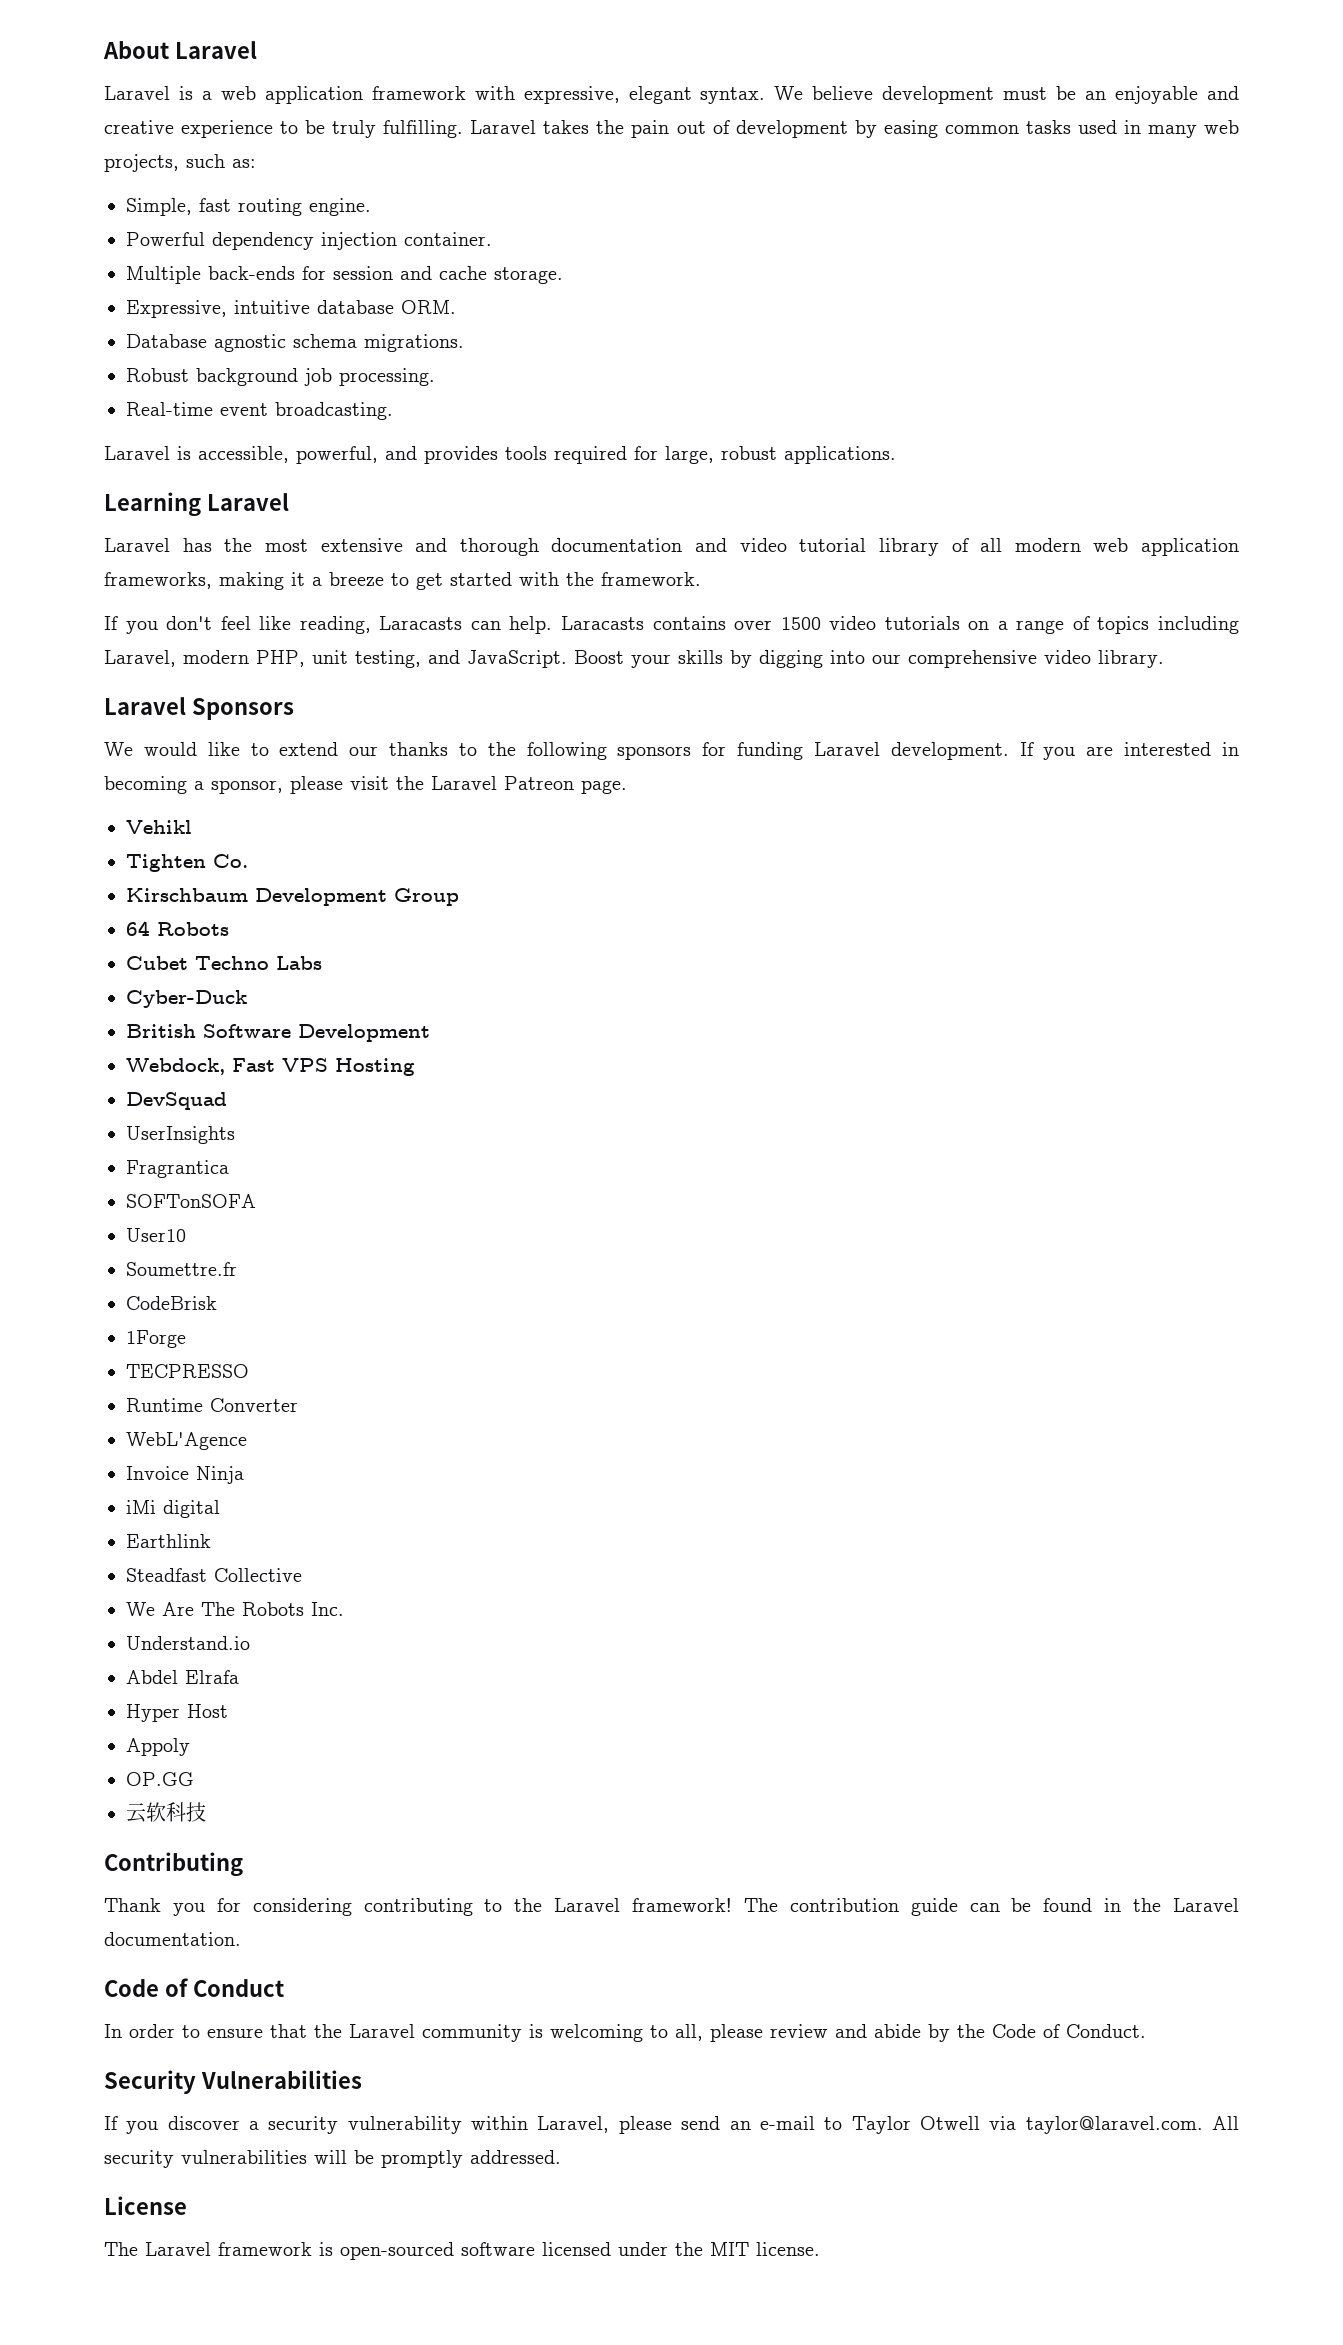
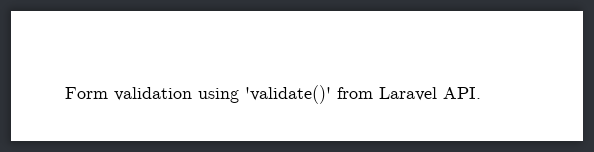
- About Laravel
- Laravel is a web application framework with expressive, elegant syntax. We believe development must be an enjoyable and creative experience to be truly fulfilling. Laravel takes the pain out of development by easing common tasks used in many web projects, such as:
- Simple, fast routing engine.
- Powerful dependency injection container.
- Multiple back-ends for session and cache storage.
- Expressive, intuitive database ORM.
- Database agnostic schema migrations.
- Robust background job processing.
- Real-time event broadcasting.
- Laravel is accessible, powerful, and provides tools required for large, robust applications.
- Learning Laravel
- Laravel has the most extensive and thorough documentation and video tutorial library of all modern web application frameworks, making it a breeze to get started with the framework.
- If you don't feel like reading, Laracasts can help. Laracasts contains over 1500 video tutorials on a range of topics including Laravel, modern PHP, unit testing, and JavaScript. Boost your skills by digging into our comprehensive video library.
- Laravel Sponsors
- We would like to extend our thanks to the following sponsors for funding Laravel development. If you are interested in becoming a sponsor, please visit the Laravel Patreon page.
- Vehikl
- Tighten Co.
- Kirschbaum Development Group
- 64 Robots
- Cubet Techno Labs
- Cyber-Duck
- British Software Development
- Webdock, Fast VPS Hosting
- DevSquad
- UserInsights
- Fragrantica
- SOFTonSOFA
- User10
- Soumettre.fr
- CodeBrisk
- 1Forge
- TECPRESSO
- Runtime Converter
- WebL'Agence
- Invoice Ninja
- iMi digital
- Earthlink
- Steadfast Collective
- We Are The Robots Inc.
- Understand.io
- Abdel Elrafa
- Hyper Host
- Appoly
- OP.GG
- 云软科技
- Contributing
- Thank you for considering contributing to the Laravel framework! The contribution guide can be found in the Laravel documentation.
- Code of Conduct
- In order to ensure that the Laravel community is welcoming to all, please review and abide by the Code of Conduct.
- Security Vulnerabilities
- If you discover a security vulnerability within Laravel, please send an e-mail to Taylor Otwell via taylor@laravel.com. All security vulnerabilities will be promptly addressed.
- License
- The Laravel framework is open-sourced software licensed under the MIT license.
+ Form validation using 'validate()' from Laravel API.

